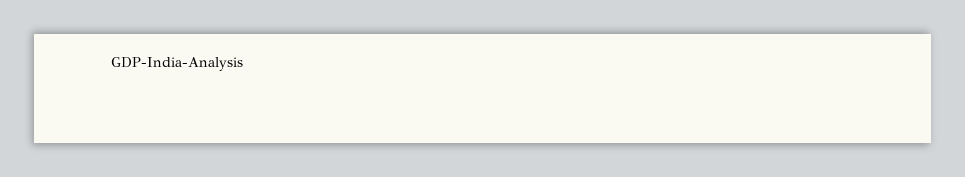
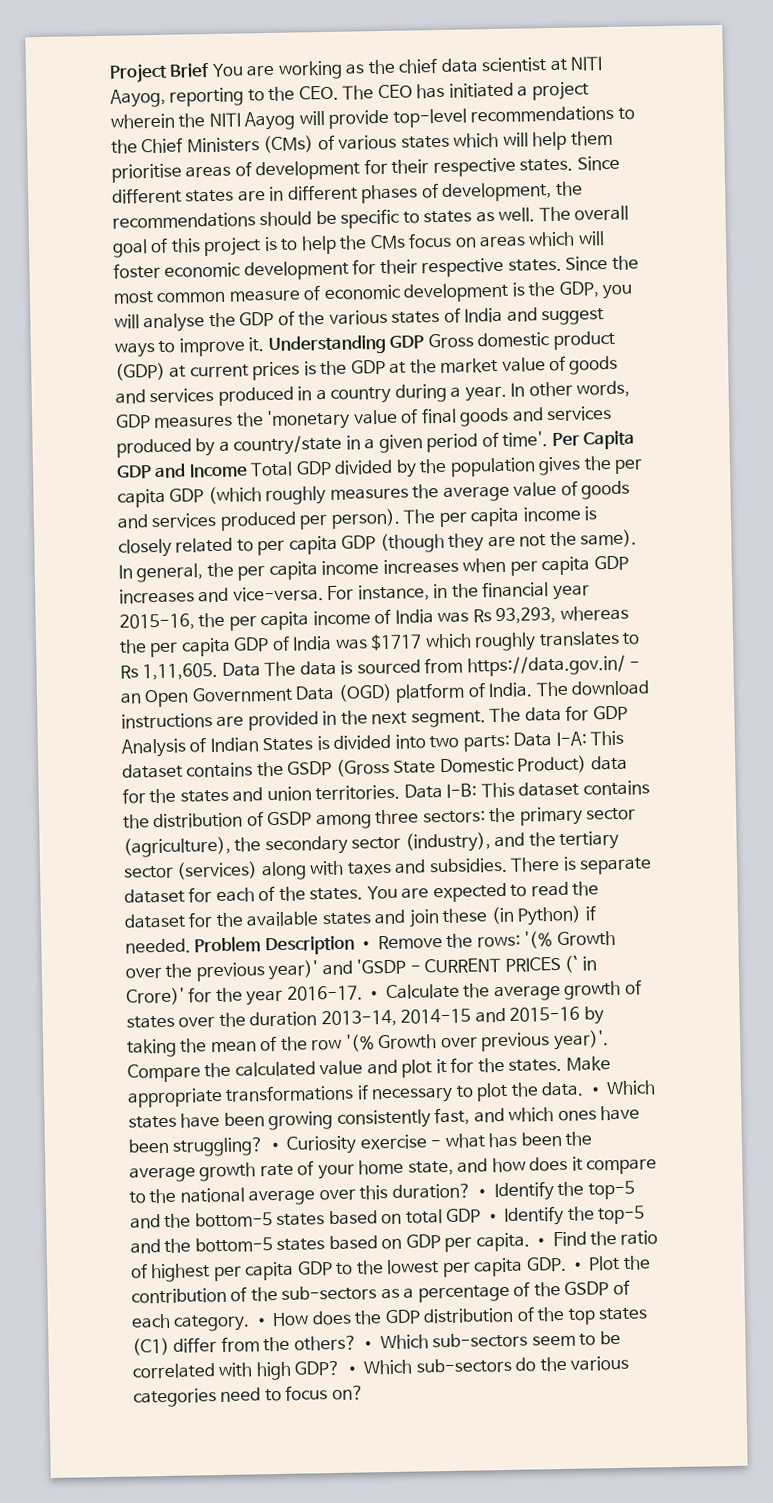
- GDP-India-Analysis
+ Project Brief You are working as the chief data scientist at NITI Aayog, reporting to the CEO. The CEO has initiated a project wherein the NITI Aayog will provide top-level recommendations to the Chief Ministers (CMs) of various states which will help them prioritise areas of development for their respective states. Since different states are in different phases of development, the recommendations should be specific to states as well. The overall goal of this project is to help the CMs focus on areas which will foster economic development for their respective states. Since the most common measure of economic development is the GDP, you will analyse the GDP of the various states of India and suggest ways to improve it. Understanding GDP Gross domestic product (GDP) at current prices is the GDP at the market value of goods and services produced in a country during a year. In other words, GDP measures the 'monetary value of final goods and services produced by a country/state in a given period of time'. Per Capita GDP and Income Total GDP divided by the population gives the per capita GDP (which roughly measures the average value of goods and services produced per person). The per capita income is closely related to per capita GDP (though they are not the same). In general, the per capita income increases when per capita GDP increases and vice-versa. For instance, in the financial year 2015-16, the per capita income of India was Rs 93,293, whereas the per capita GDP of India was $1717 which roughly translates to Rs 1,11,605. Data The data is sourced from https://data.gov.in/ - an Open Government Data (OGD) platform of India. The download instructions are provided in the next segment. The data for GDP Analysis of Indian States is divided into two parts: Data I-A: This dataset contains the GSDP (Gross State Domestic Product) data for the states and union territories. Data I-B: This dataset contains the distribution of GSDP among three sectors: the primary sector (agriculture), the secondary sector (industry), and the tertiary sector (services) along with taxes and subsidies. There is separate dataset for each of the states. You are expected to read the dataset for the available states and join these (in Python) if needed. Problem Description • Remove the rows: '(% Growth over the previous year)' and 'GSDP - CURRENT PRICES (` in Crore)' for the year 2016-17. • Calculate the average growth of states over the duration 2013-14, 2014-15 and 2015-16 by taking the mean of the row '(% Growth over previous year)'. Compare the calculated value and plot it for the states. Make appropriate transformations if necessary to plot the data. • Which states have been growing consistently fast, and which ones have been struggling? • Curiosity exercise - what has been the average growth rate of your home state, and how does it compare to the national average over this duration? • Identify the top-5 and the bottom-5 states based on total GDP • Identify the top-5 and the bottom-5 states based on GDP per capita. • Find the ratio of highest per capita GDP to the lowest per capita GDP. • Plot the contribution of the sub-sectors as a percentage of the GSDP of each category. • How does the GDP distribution of the top states (C1) differ from the others? • Which sub-sectors seem to be correlated with high GDP? • Which sub-sectors do the various categories need to focus on?

